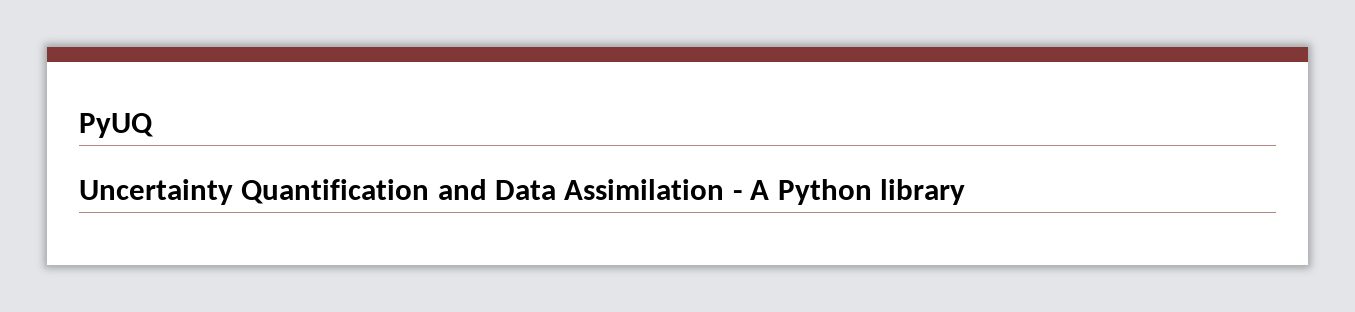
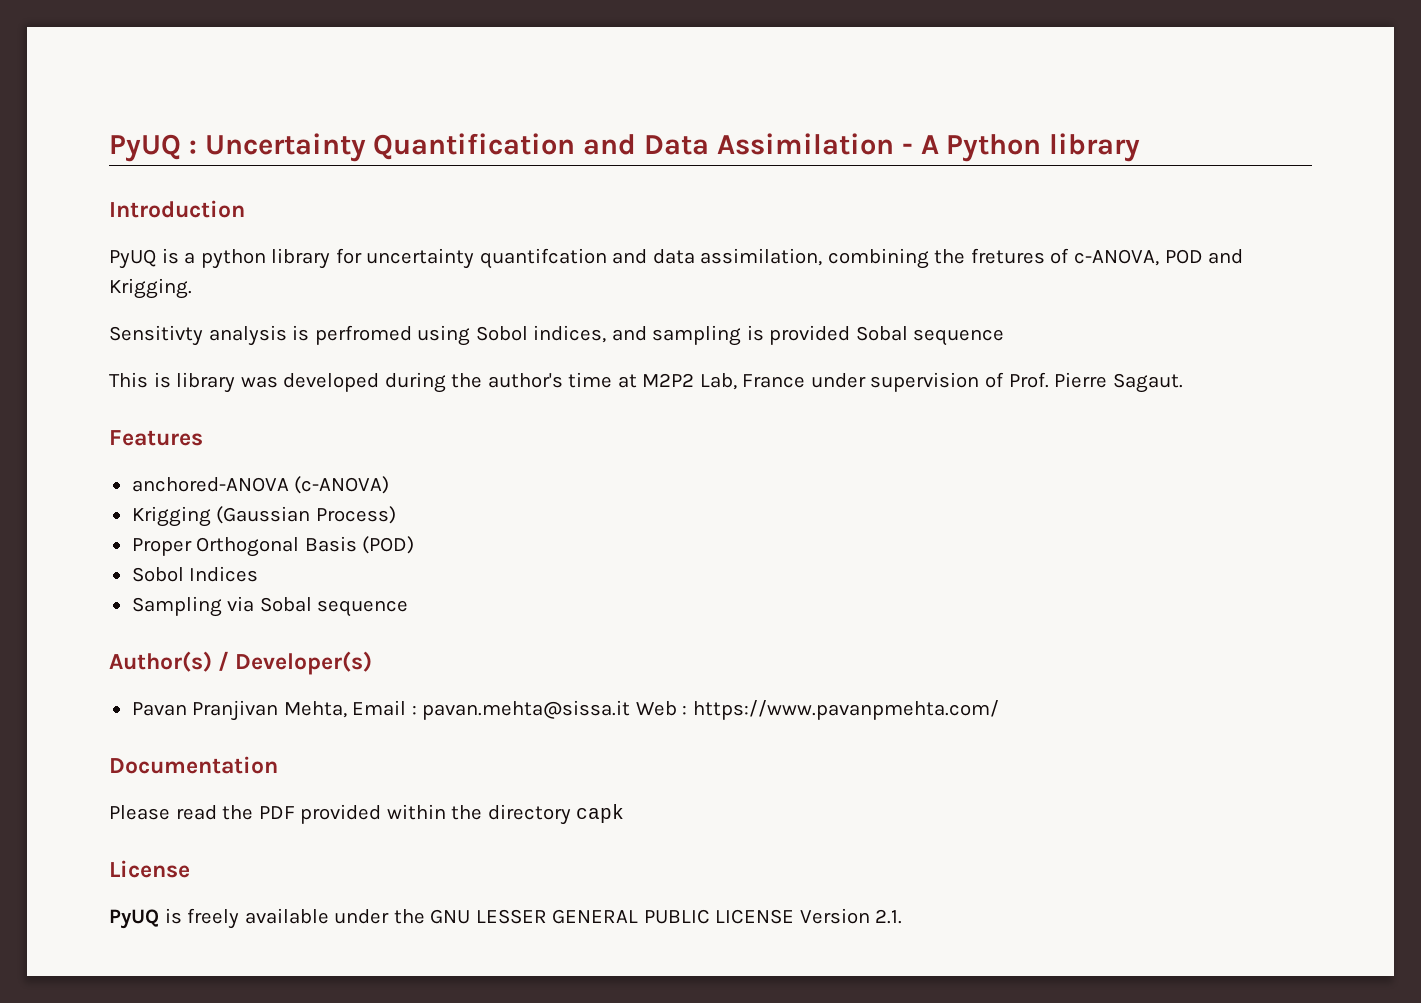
- PyUQ
- Uncertainty Quantification and Data Assimilation - A Python library
+ PyUQ : Uncertainty Quantification and Data Assimilation - A Python library
+ Introduction
+ PyUQ is a python library for uncertainty quantifcation and data assimilation, combining the fretures of c-ANOVA, POD and Krigging.
+ Sensitivty analysis is perfromed using Sobol indices, and sampling is provided Sobal sequence
+ This is library was developed during the author's time at M2P2 Lab, France under supervision of Prof. Pierre Sagaut.
+ Features
+ anchored-ANOVA (c-ANOVA)
+ Krigging (Gaussian Process)
+ Proper Orthogonal Basis (POD)
+ Sobol Indices
+ Sampling via Sobal sequence
+ Author(s) / Developer(s)
+ Pavan Pranjivan Mehta, Email : pavan.mehta@sissa.it Web : https://www.pavanpmehta.com/
+ Documentation
+ Please read the PDF provided within the directory capk
+ License
+ PyUQ is freely available under the GNU LESSER GENERAL PUBLIC LICENSE Version 2.1.

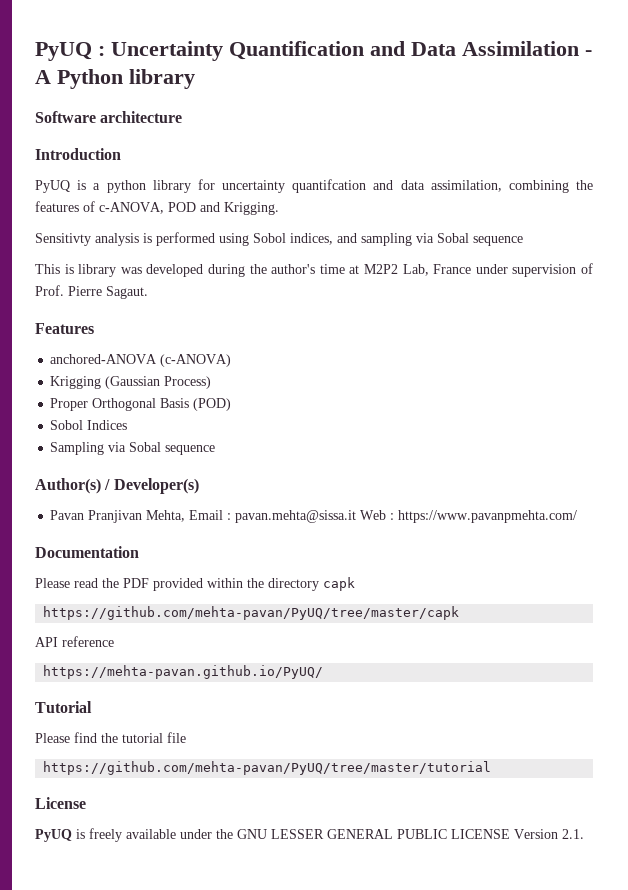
+ Software architecture
- PyUQ is a python library for uncertainty quantifcation and data assimilation, combining the fretures of c-ANOVA, POD and Krigging.
+ PyUQ is a python library for uncertainty quantifcation and data assimilation, combining the features of c-ANOVA, POD and Krigging.
- Sensitivty analysis is perfromed using Sobol indices, and sampling is provided Sobal sequence
+ Sensitivty analysis is performed using Sobol indices, and sampling via Sobal sequence
+ https://github.com/mehta-pavan/PyUQ/tree/master/capk
+ API reference
+ https://mehta-pavan.github.io/PyUQ/
+ Tutorial
+ Please find the tutorial file
+ https://github.com/mehta-pavan/PyUQ/tree/master/tutorial

